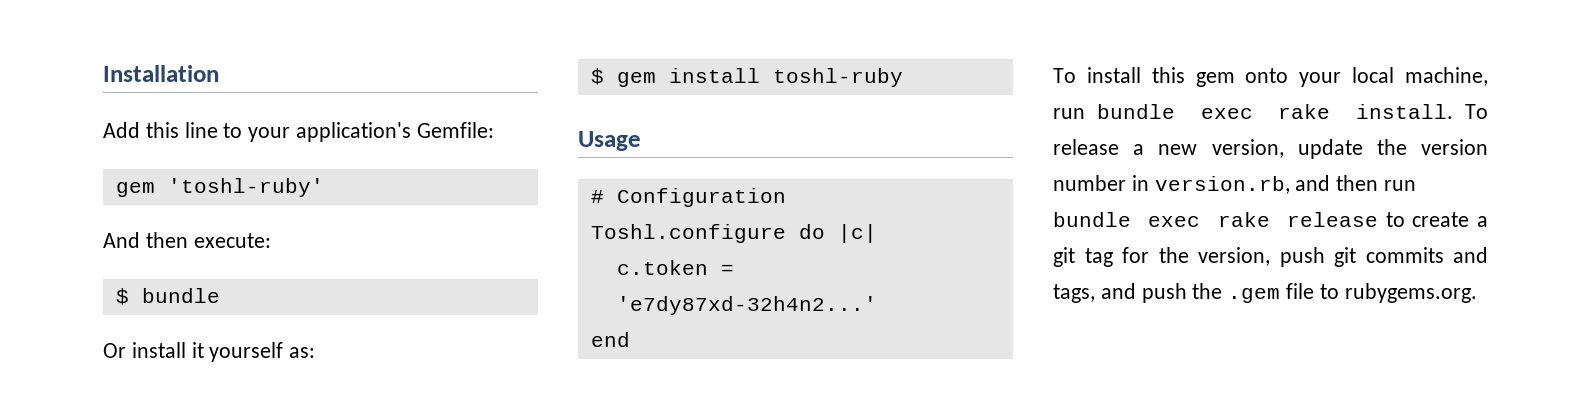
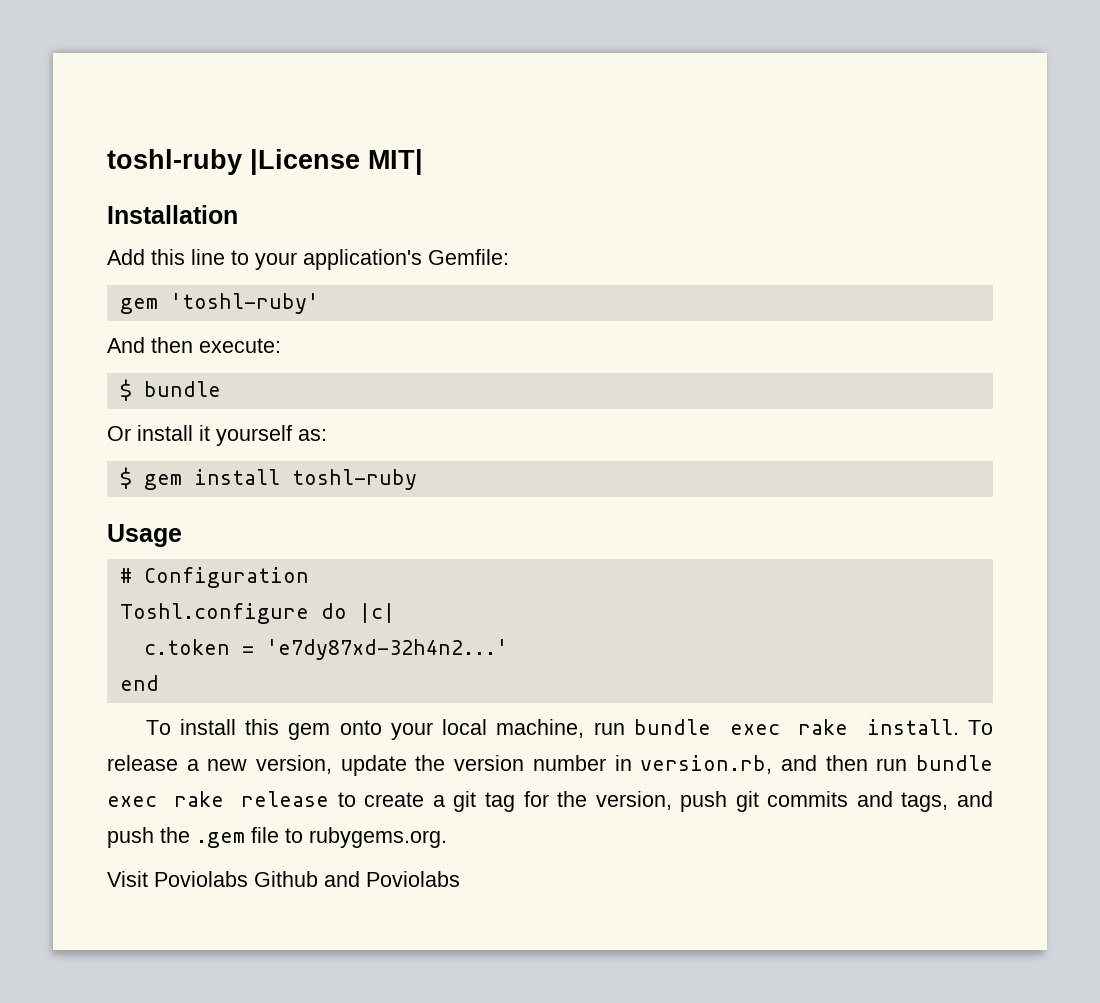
+ toshl-ruby |License MIT|
+ Visit Poviolabs Github and Poviolabs

